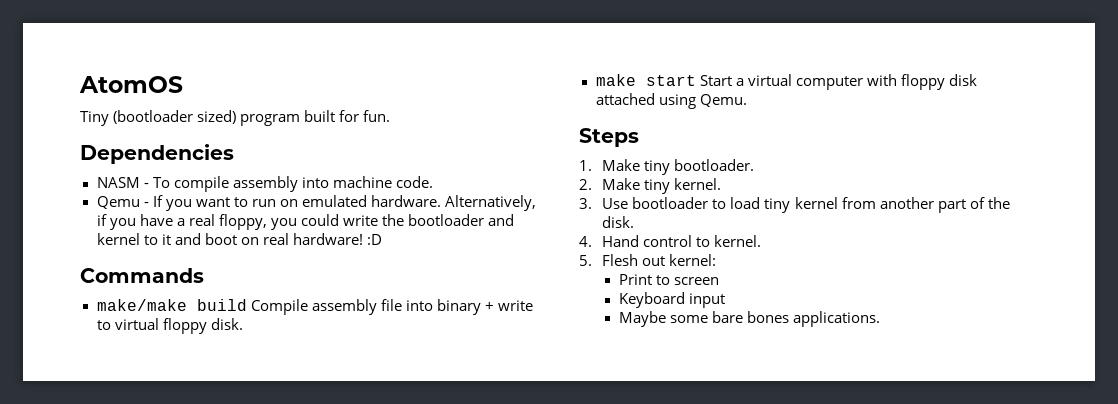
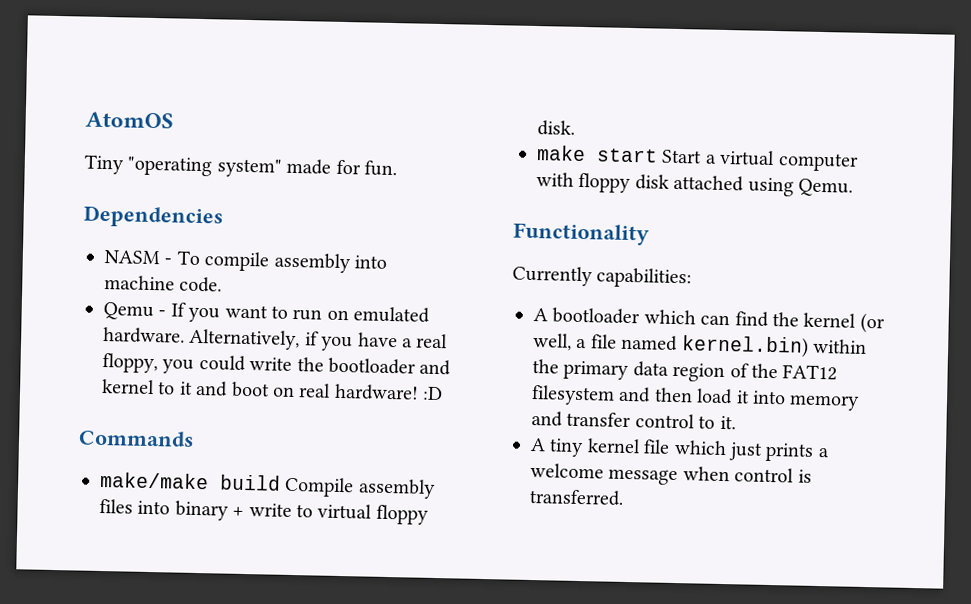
- Tiny (bootloader sized) program built for fun.
+ Tiny "operating system" made for fun.
- make/make build Compile assembly file into binary + write to virtual floppy disk.
+ make/make build Compile assembly files into binary + write to virtual floppy disk.
- Steps
- 1. Make tiny bootloader.
- 2. Make tiny kernel.
- 3. Use bootloader to load tiny kernel from another part of the disk.
- 4. Hand control to kernel.
- 5. Flesh out kernel:
- Print to screen
- Keyboard input
- Maybe some bare bones applications.
+ Functionality
+ Currently capabilities:
+ A bootloader which can find the kernel (or well, a file named kernel.bin) within the primary data region of the FAT12 filesystem and then load it into memory and transfer control to it.
+ A tiny kernel file which just prints a welcome message when control is transferred.

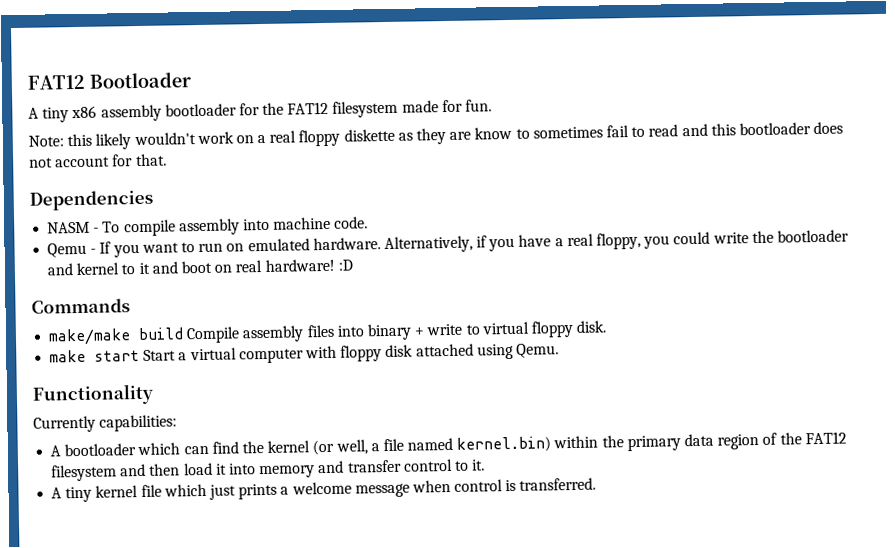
- AtomOS
- Tiny "operating system" made for fun.
+ FAT12 Bootloader
+ A tiny x86 assembly bootloader for the FAT12 filesystem made for fun.
+ Note: this likely wouldn't work on a real floppy diskette as they are know to sometimes fail to read and this bootloader does not account for that.

